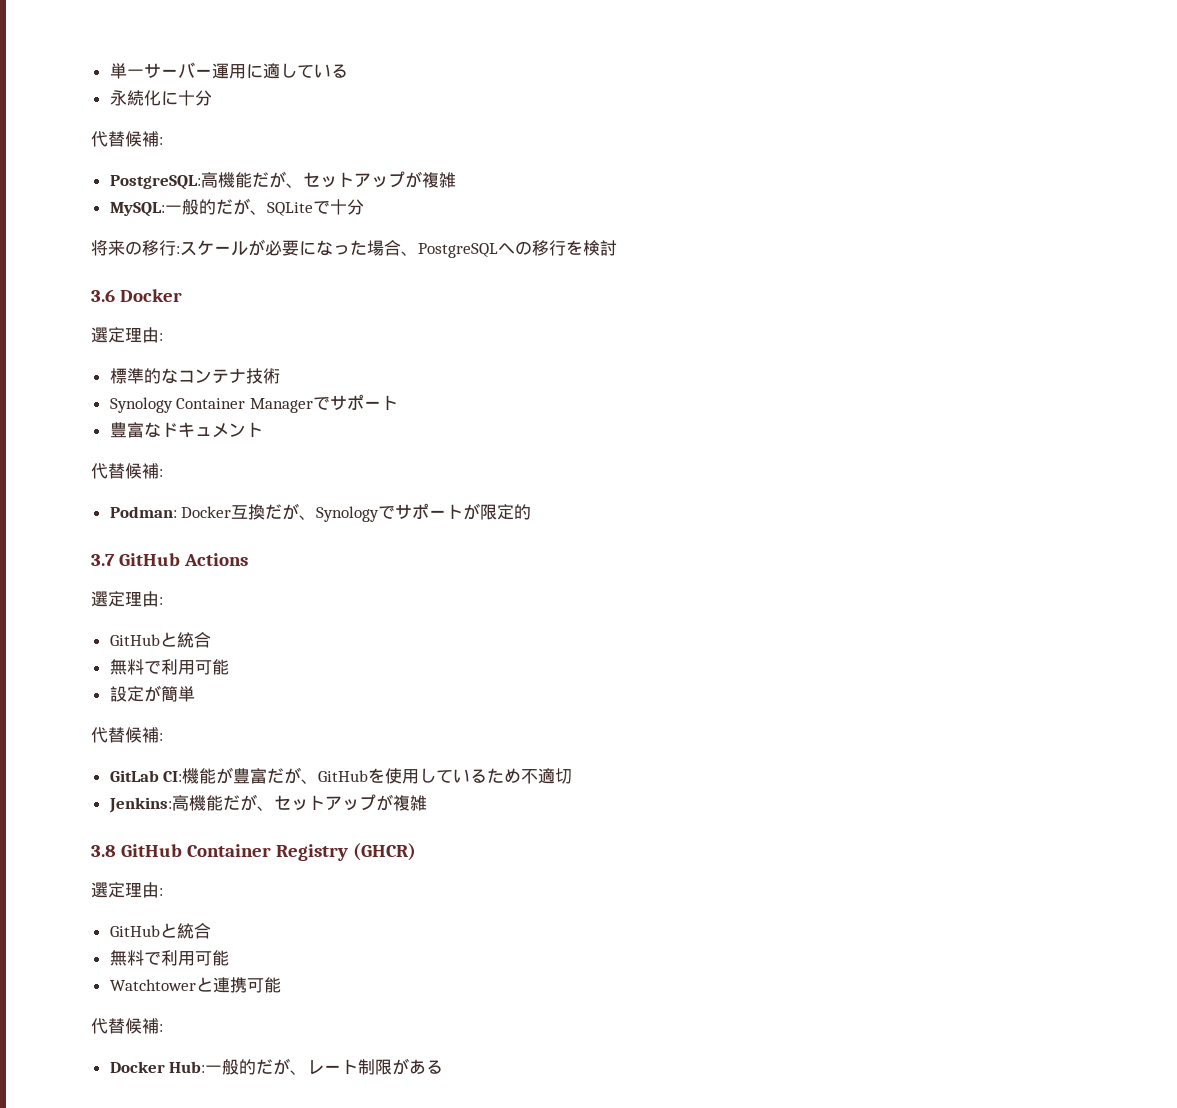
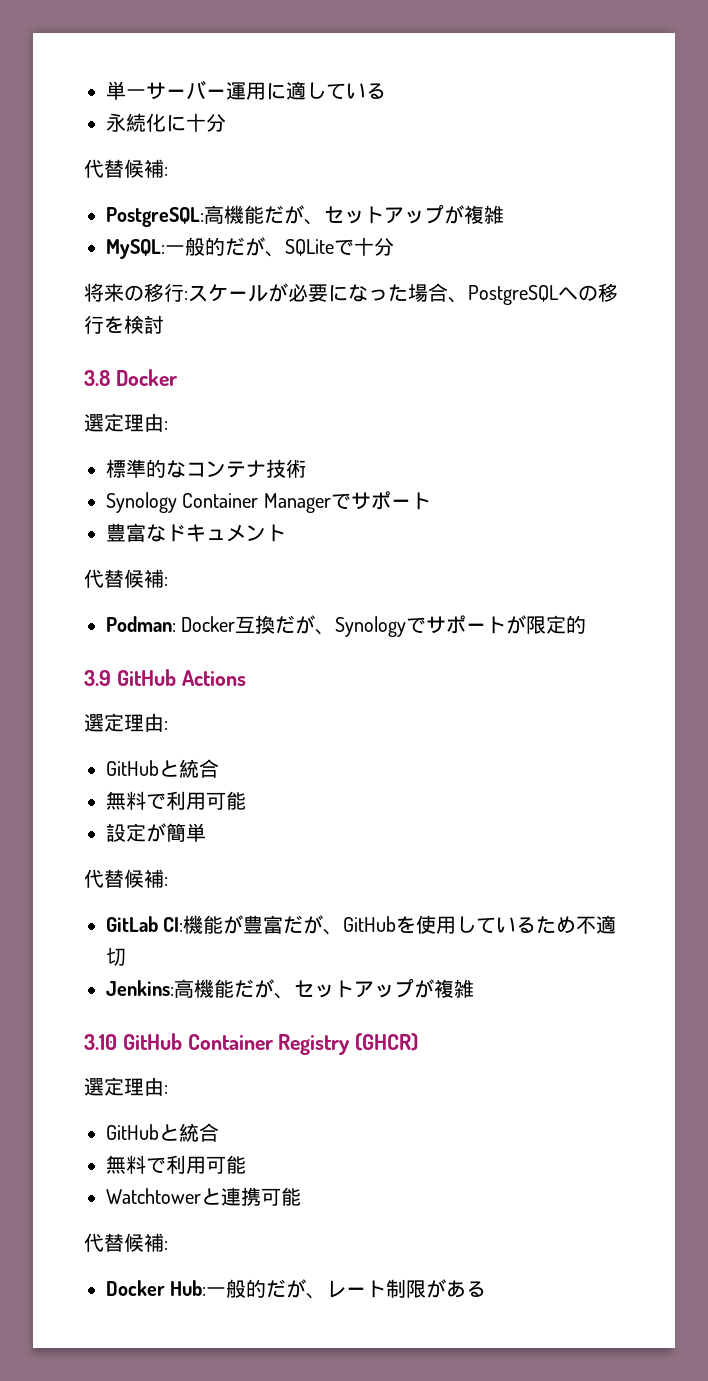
- 3.6 Docker
+ 3.8 Docker
- 3.7 GitHub Actions
+ 3.9 GitHub Actions
- 3.8 GitHub Container Registry (GHCR)
+ 3.10 GitHub Container Registry (GHCR)

